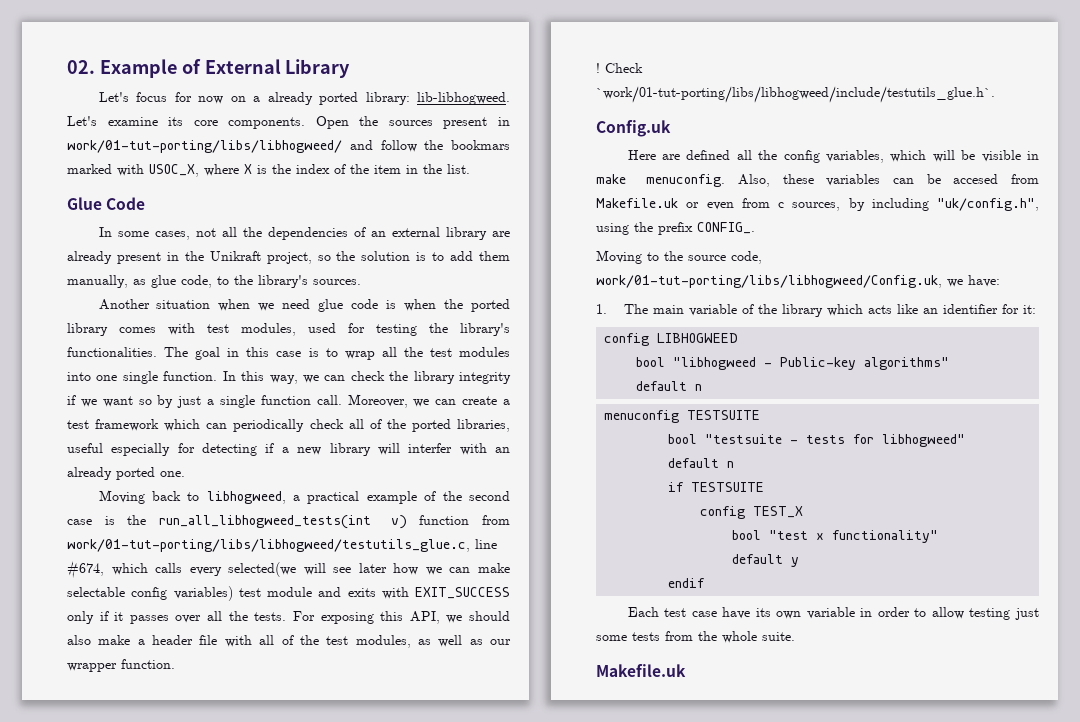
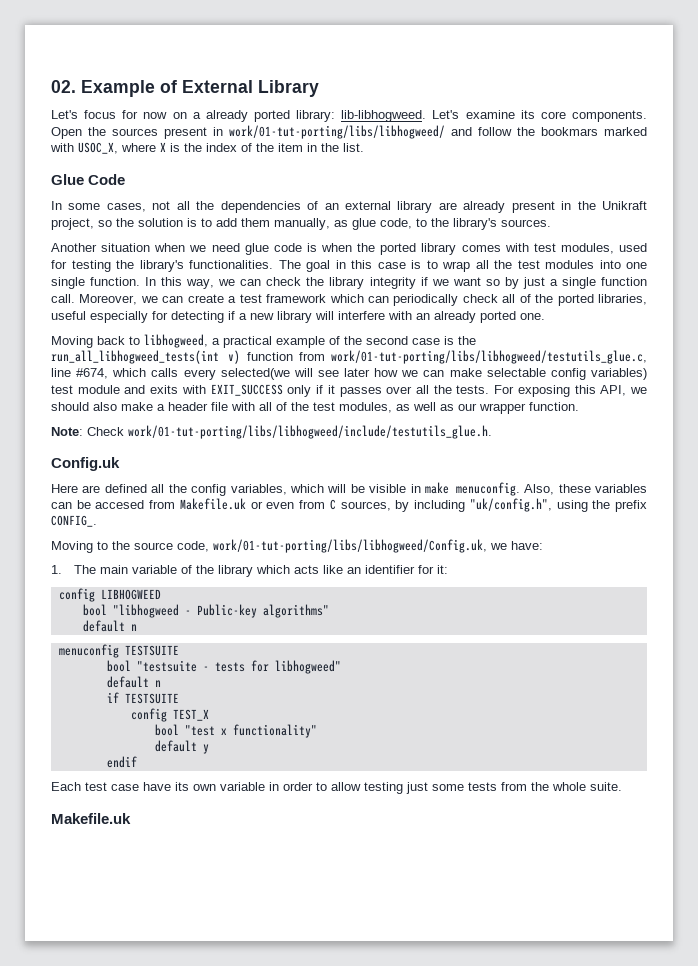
- Moreover, we can create a test framework which can periodically check all of the ported libraries, useful especially for detecting if a new library will interfer with an already ported one.
+ Moreover, we can create a test framework which can periodically check all of the ported libraries, useful especially for detecting if a new library will interfere with an already ported one.
- ! Check `work/01-tut-porting/libs/libhogweed/include/testutils_glue.h`.
+ Note: Check work/01-tut-porting/libs/libhogweed/include/testutils_glue.h.
- Also, these variables can be accesed from Makefile.uk or even from c sources, by including "uk/config.h", using the prefix CONFIG_.
+ Also, these variables can be accesed from Makefile.uk or even from C sources, by including "uk/config.h", using the prefix CONFIG_.

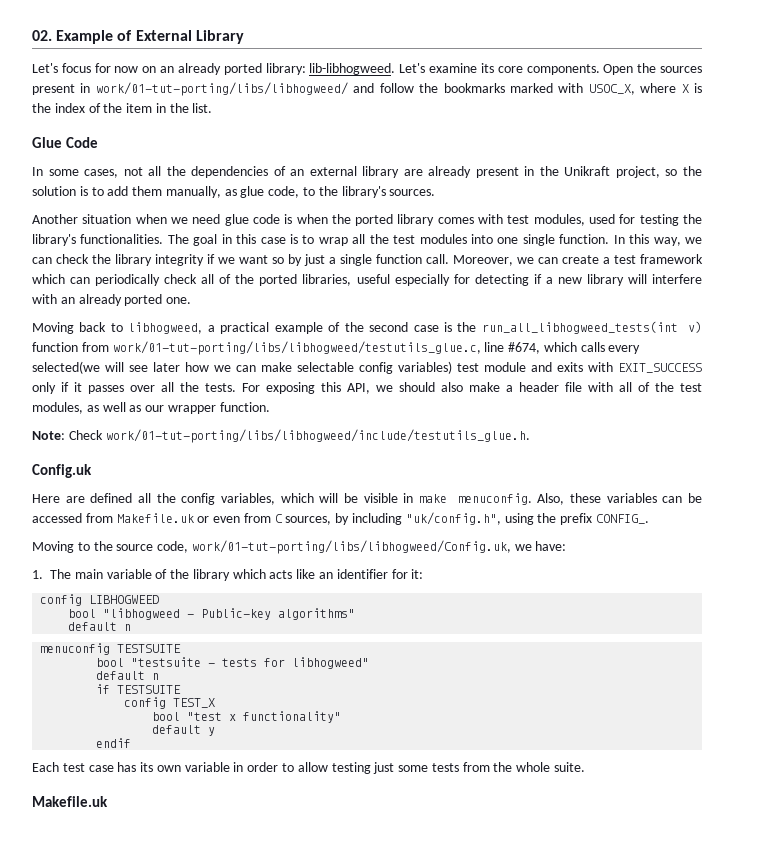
- Let's focus for now on a already ported library: lib-libhogweed.
+ Let's focus for now on an already ported library: lib-libhogweed.
- Open the sources present in work/01-tut-porting/libs/libhogweed/ and follow the bookmars marked with USOC_X, where X is the index of the item in the list.
+ Open the sources present in work/01-tut-porting/libs/libhogweed/ and follow the bookmarks marked with USOC_X, where X is the index of the item in the list.
- Also, these variables can be accesed from Makefile.uk or even from C sources, by including "uk/config.h", using the prefix CONFIG_.
+ Also, these variables can be accessed from Makefile.uk or even from C sources, by including "uk/config.h", using the prefix CONFIG_.
- Each test case have its own variable in order to allow testing just some tests from the whole suite.
+ Each test case has its own variable in order to allow testing just some tests from the whole suite.

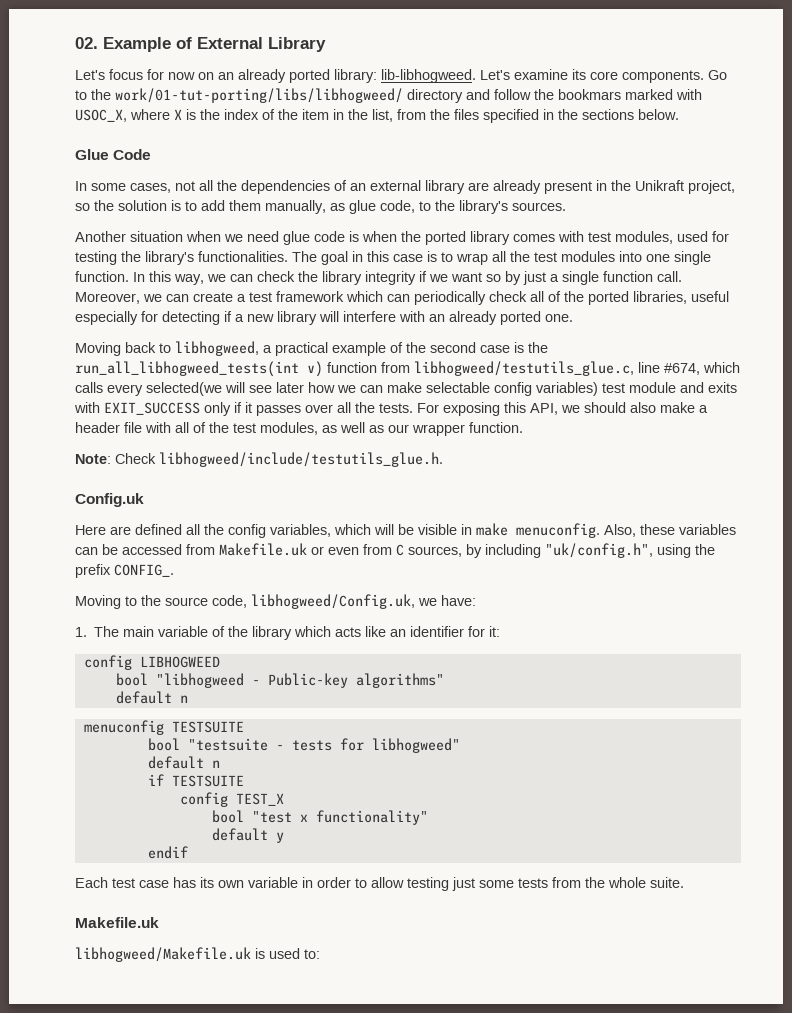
- Open the sources present in work/01-tut-porting/libs/libhogweed/ and follow the bookmarks marked with USOC_X, where X is the index of the item in the list.
+ Go to the work/01-tut-porting/libs/libhogweed/ directory and follow the bookmars marked with USOC_X, where X is the index of the item in the list, from the files specified in the sections below.
- Moving back to libhogweed, a practical example of the second case is the run_all_libhogweed_tests(int v) function from work/01-tut-porting/libs/libhogweed/testutils_glue.c, line #674, which calls every selected(we will see later how we can make selectable config variables) test module and exits with EXIT_SUCCESS only if it passes over all the tests.
+ Moving back to libhogweed, a practical example of the second case is the run_all_libhogweed_tests(int v) function from libhogweed/testutils_glue.c, line #674, which calls every selected(we will see later how we can make selectable config variables) test module and exits with EXIT_SUCCESS only if it passes over all the tests.
- Note: Check work/01-tut-porting/libs/libhogweed/include/testutils_glue.h.
+ Note: Check libhogweed/include/testutils_glue.h.
- Moving to the source code, work/01-tut-porting/libs/libhogweed/Config.uk, we have:
+ Moving to the source code, libhogweed/Config.uk, we have:
+ libhogweed/Makefile.uk is used to:

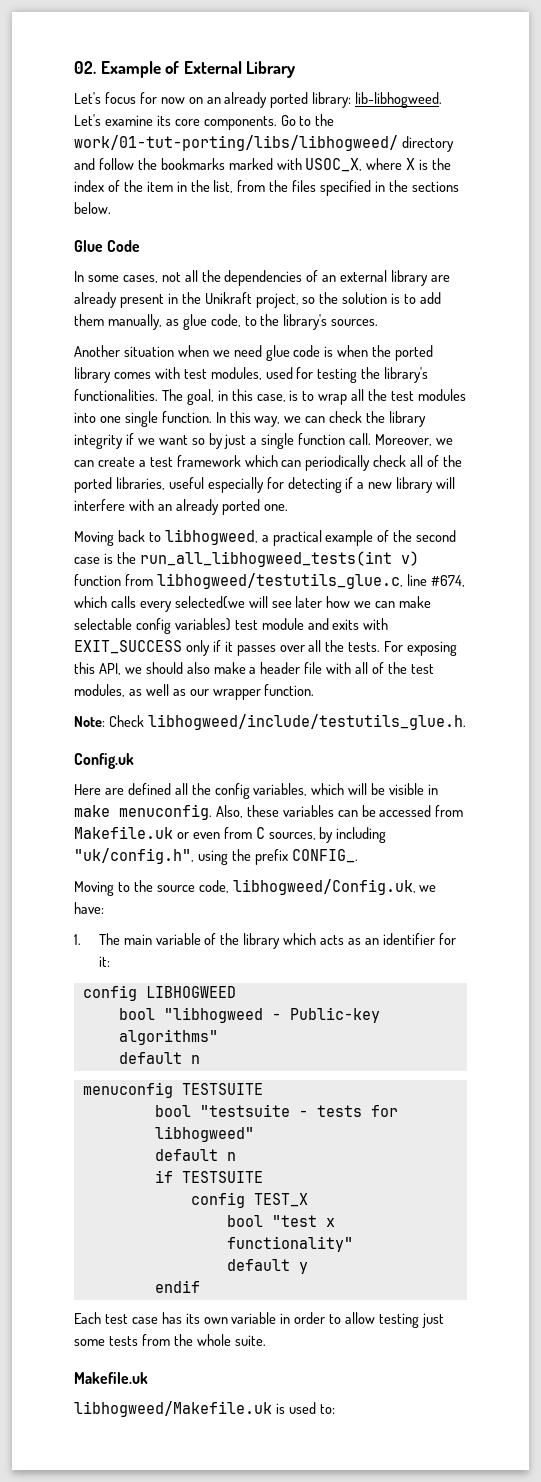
- Go to the work/01-tut-porting/libs/libhogweed/ directory and follow the bookmars marked with USOC_X, where X is the index of the item in the list, from the files specified in the sections below.
+ Go to the work/01-tut-porting/libs/libhogweed/ directory and follow the bookmarks marked with USOC_X, where X is the index of the item in the list, from the files specified in the sections below.
- The goal in this case is to wrap all the test modules into one single function.
+ The goal, in this case, is to wrap all the test modules into one single function.
- 1. The main variable of the library which acts like an identifier for it:
+ 1. The main variable of the library which acts as an identifier for it:

